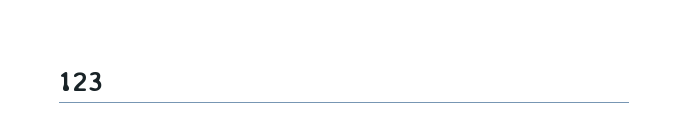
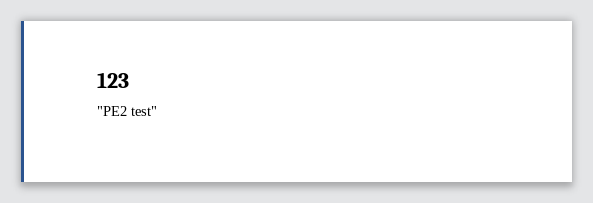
+ "PE2 test"

